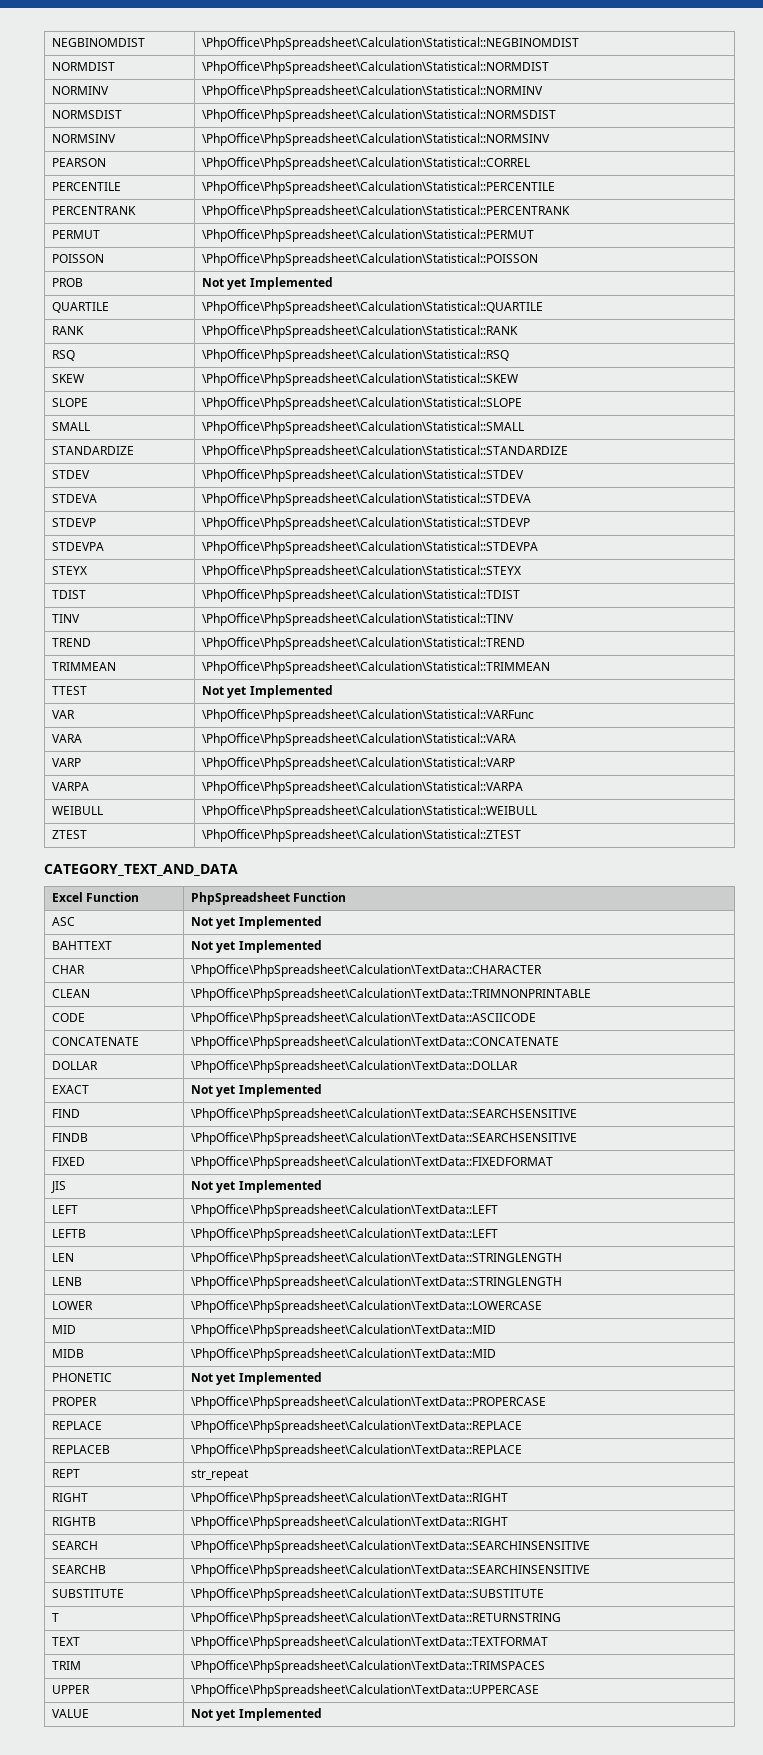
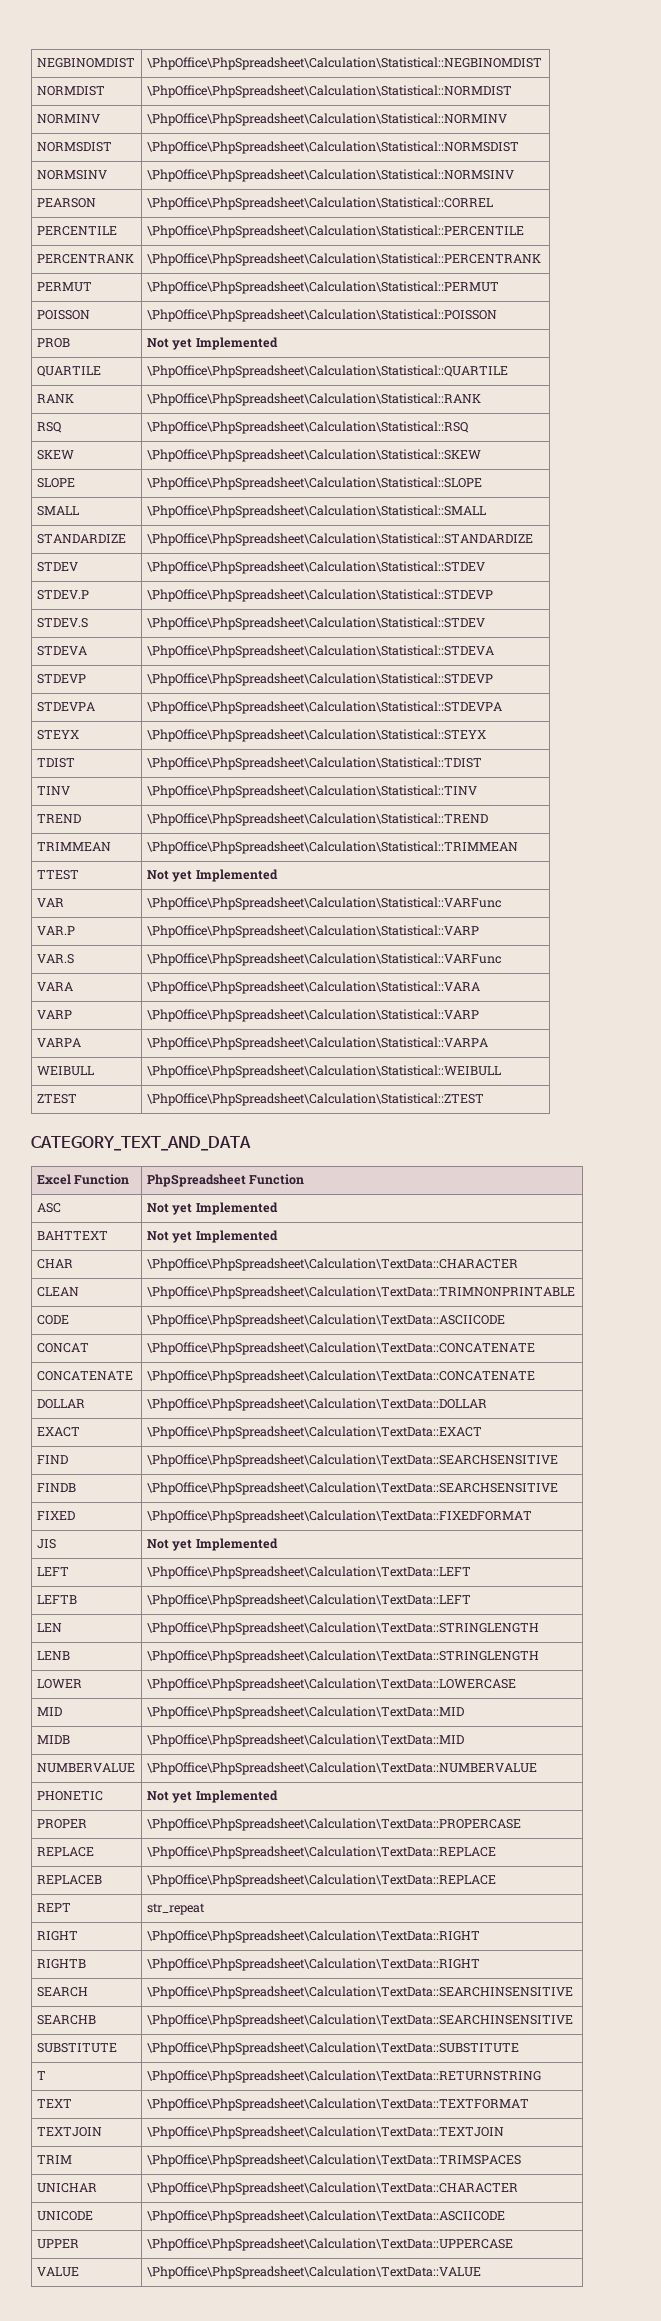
+ STDEV.P | \PhpOffice\PhpSpreadsheet\Calculation\Statistical::STDEVP
+ STDEV.S | \PhpOffice\PhpSpreadsheet\Calculation\Statistical::STDEV
+ VAR.P | \PhpOffice\PhpSpreadsheet\Calculation\Statistical::VARP
+ VAR.S | \PhpOffice\PhpSpreadsheet\Calculation\Statistical::VARFunc
+ CONCAT | \PhpOffice\PhpSpreadsheet\Calculation\TextData::CONCATENATE
- EXACT | Not yet Implemented
+ EXACT | \PhpOffice\PhpSpreadsheet\Calculation\TextData::EXACT
+ NUMBERVALUE | \PhpOffice\PhpSpreadsheet\Calculation\TextData::NUMBERVALUE
+ TEXTJOIN | \PhpOffice\PhpSpreadsheet\Calculation\TextData::TEXTJOIN
+ UNICHAR | \PhpOffice\PhpSpreadsheet\Calculation\TextData::CHARACTER
+ UNICODE | \PhpOffice\PhpSpreadsheet\Calculation\TextData::ASCIICODE
- VALUE | Not yet Implemented
+ VALUE | \PhpOffice\PhpSpreadsheet\Calculation\TextData::VALUE

